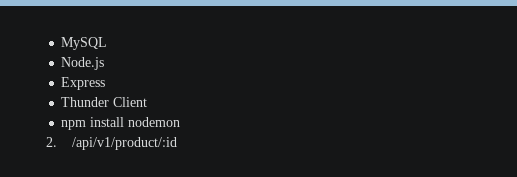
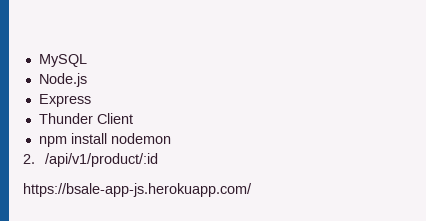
+ https://bsale-app-js.herokuapp.com/

